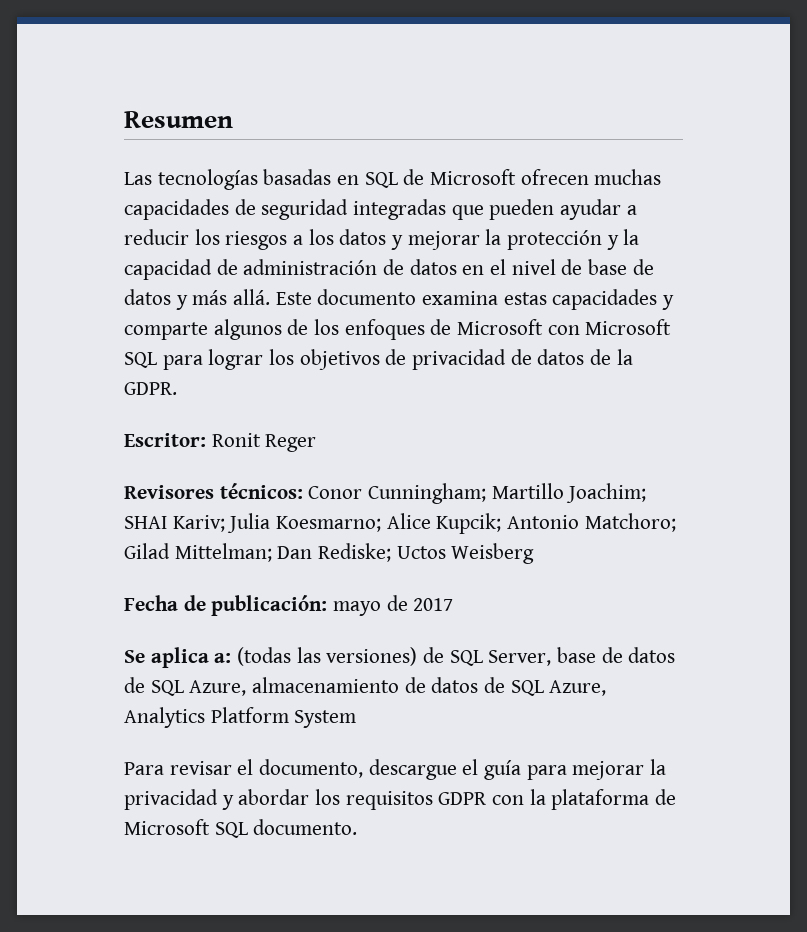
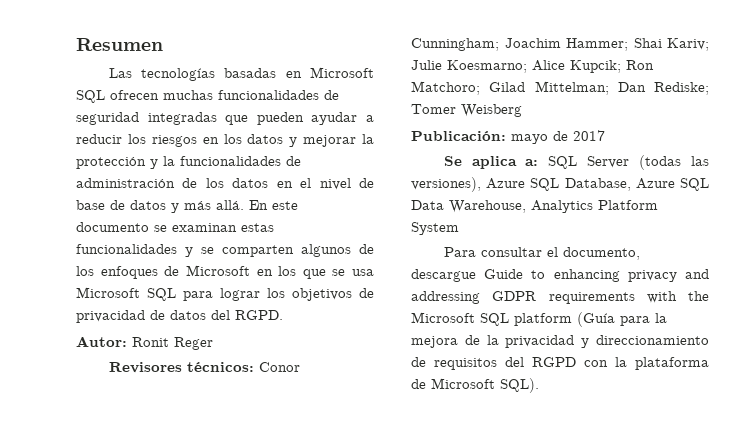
- Las tecnologías basadas en SQL de Microsoft ofrecen muchas capacidades de seguridad integradas que pueden ayudar a reducir los riesgos a los datos y mejorar la protección y la capacidad de administración de datos en el nivel de base de datos y más allá.
+ Las tecnologías basadas en Microsoft SQL ofrecen muchas funcionalidades de seguridad integradas que pueden ayudar a reducir los riesgos en los datos y mejorar la protección y la funcionalidades de administración de los datos en el nivel de base de datos y más allá.
- Este documento examina estas capacidades y comparte algunos de los enfoques de Microsoft con Microsoft SQL para lograr los objetivos de privacidad de datos de la GDPR.
- Escritor: Ronit Reger
+ En este documento se examinan estas funcionalidades y se comparten algunos de los enfoques de Microsoft en los que se usa Microsoft SQL para lograr los objetivos de privacidad de datos del RGPD.
+ Autor: Ronit Reger
- Revisores técnicos: Conor Cunningham; Martillo Joachim; SHAI Kariv; Julia Koesmarno; Alice Kupcik; Antonio Matchoro; Gilad Mittelman; Dan Rediske; Uctos Weisberg
+ Revisores técnicos: Conor Cunningham; Joachim Hammer; Shai Kariv; Julie Koesmarno; Alice Kupcik; Ron Matchoro; Gilad Mittelman; Dan Rediske; Tomer Weisberg
- Fecha de publicación: mayo de 2017
+ Publicación: mayo de 2017
- Se aplica a: (todas las versiones) de SQL Server, base de datos de SQL Azure, almacenamiento de datos de SQL Azure, Analytics Platform System
+ Se aplica a: SQL Server (todas las versiones), Azure SQL Database, Azure SQL Data Warehouse, Analytics Platform System
- Para revisar el documento, descargue el guía para mejorar la privacidad y abordar los requisitos GDPR con la plataforma de Microsoft SQL documento.
+ Para consultar el documento, descargue Guide to enhancing privacy and addressing GDPR requirements with the Microsoft SQL platform (Guía para la mejora de la privacidad y direccionamiento de requisitos del RGPD con la plataforma de Microsoft SQL).

